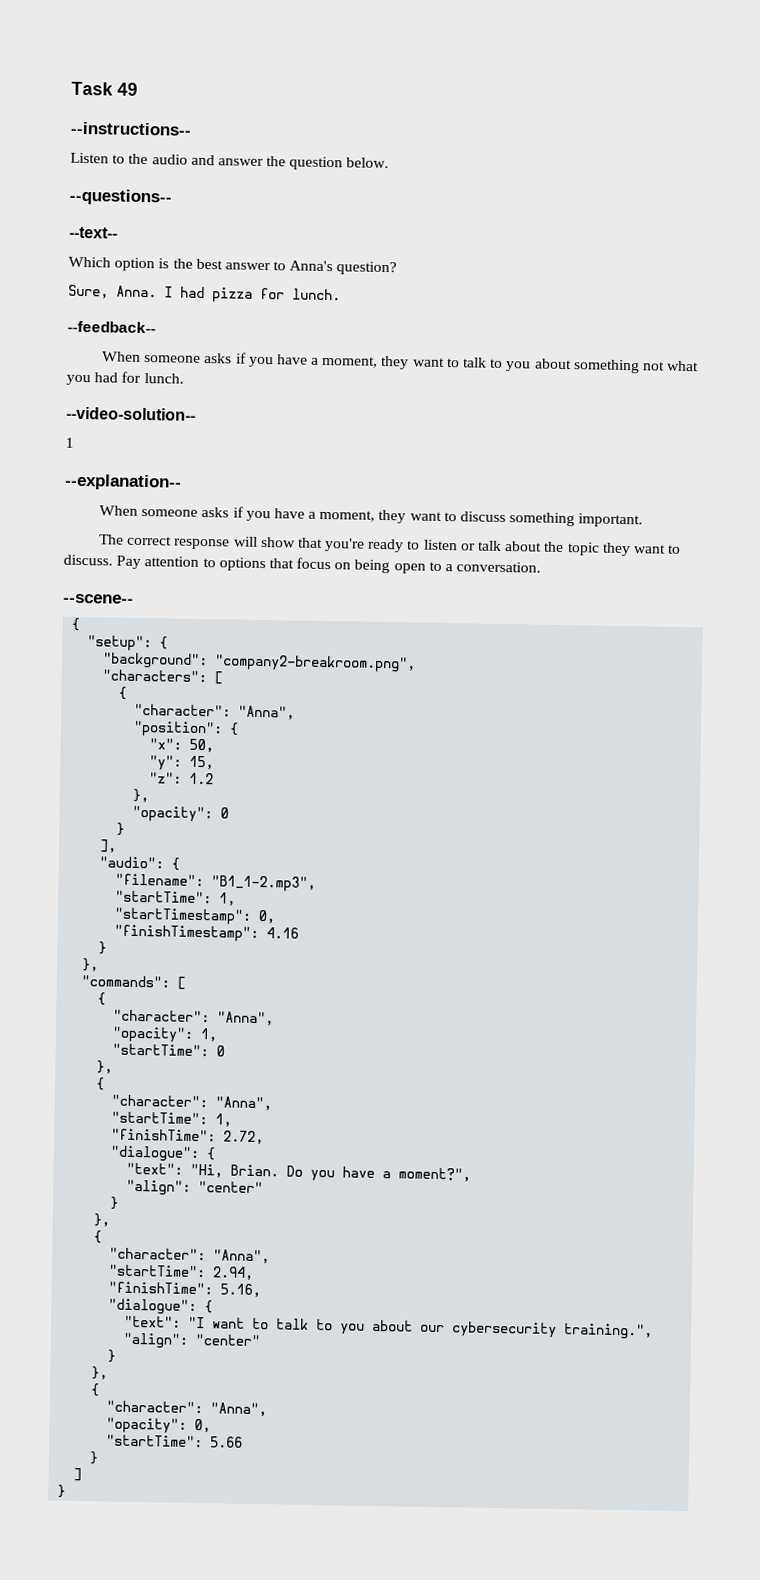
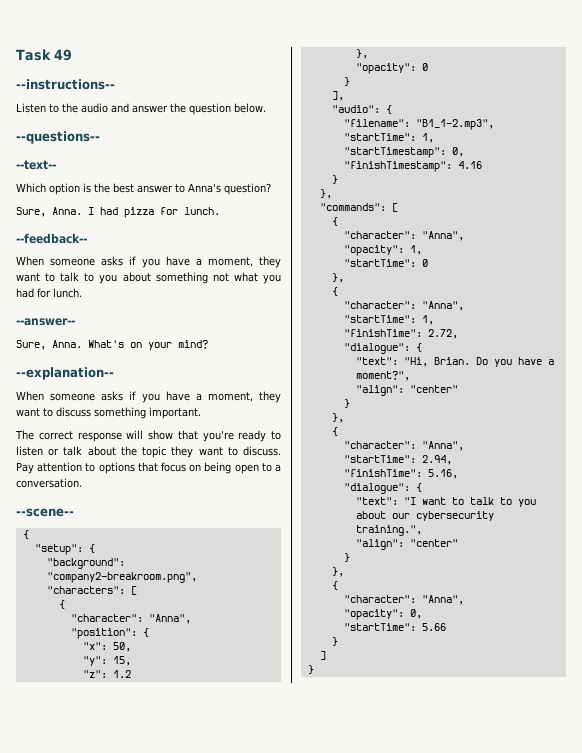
- --video-solution--
- 1
+ --answer--
+ Sure, Anna. What's on your mind?

